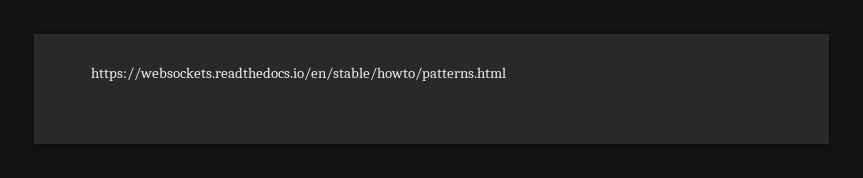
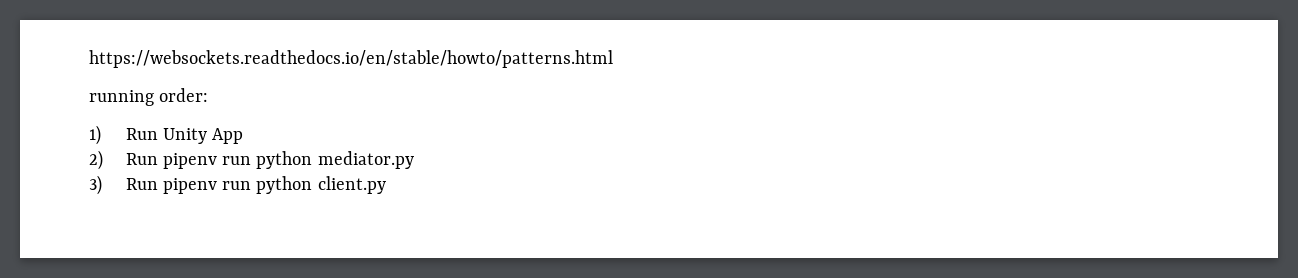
+ running order:
+ 1) Run Unity App
+ 2) Run pipenv run python mediator.py
+ 3) Run pipenv run python client.py

